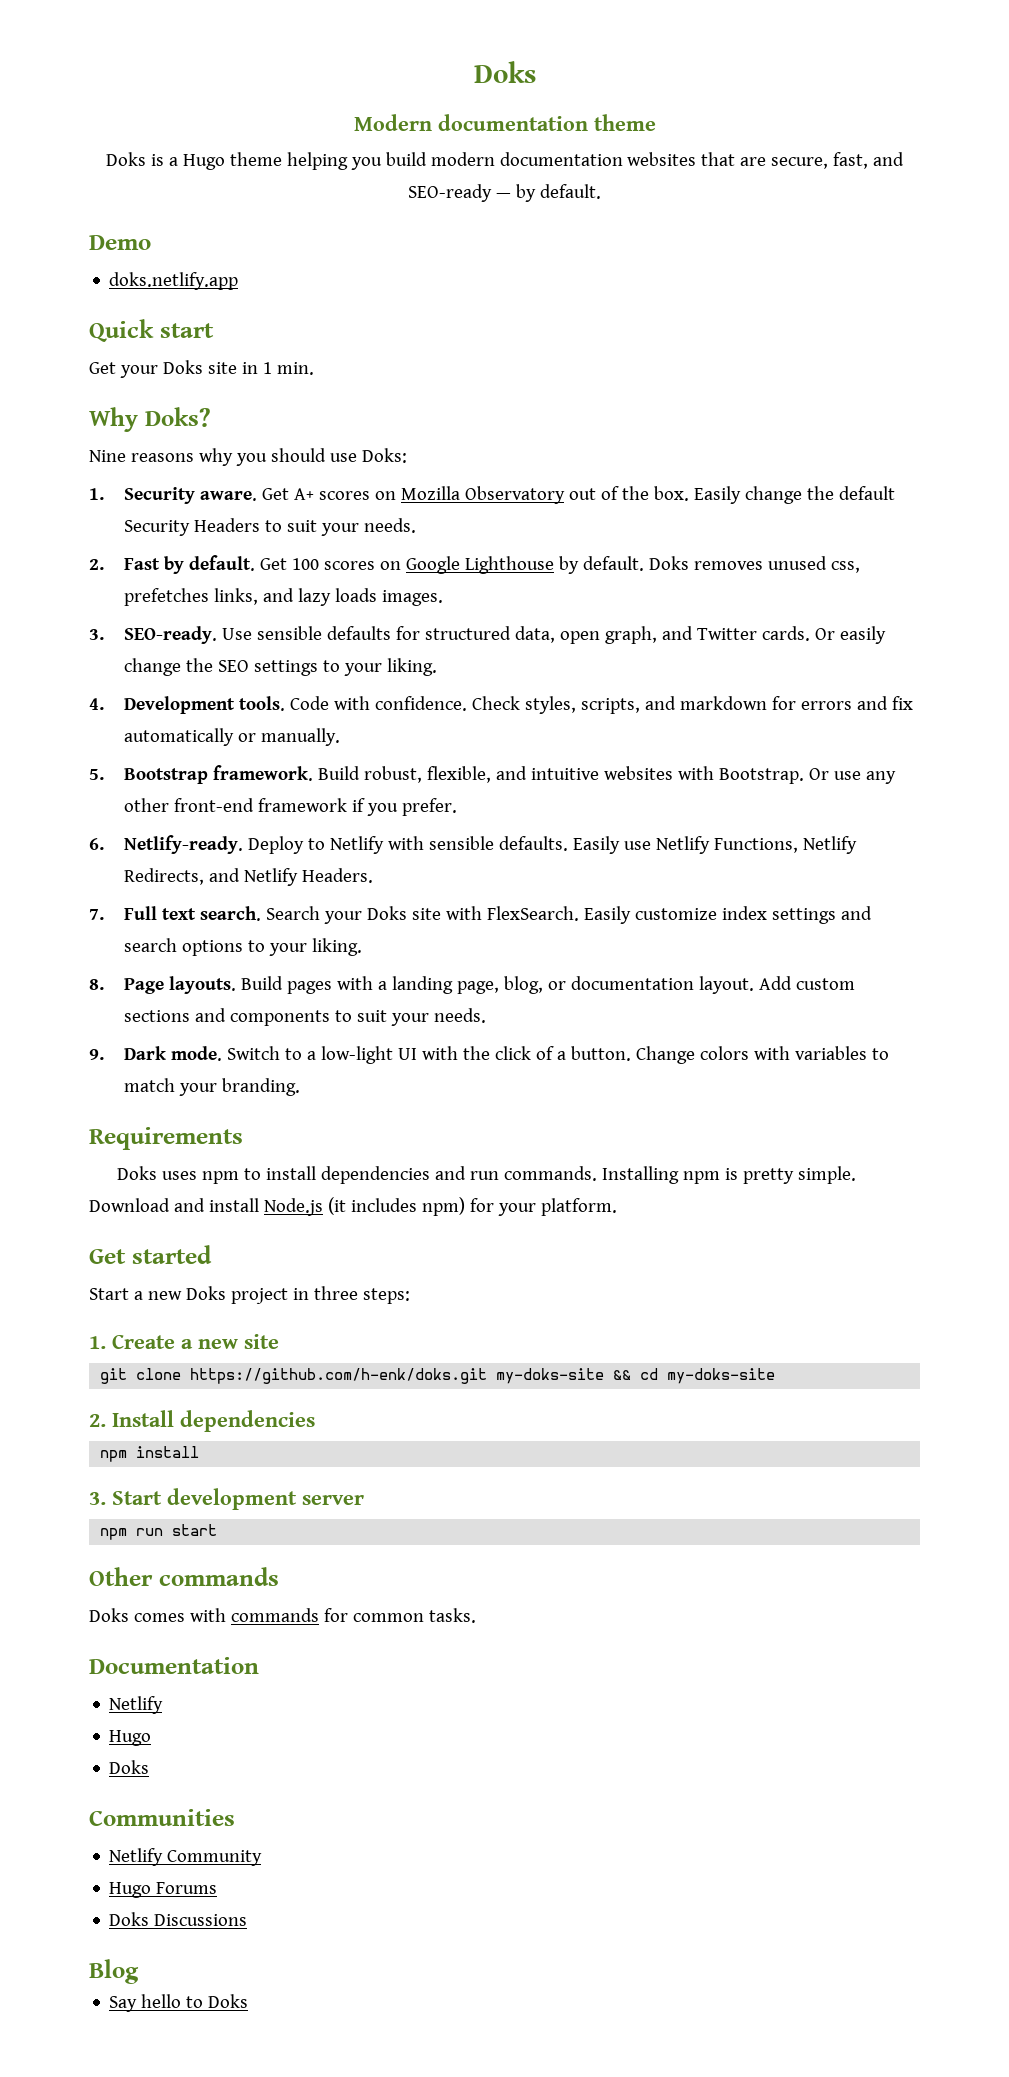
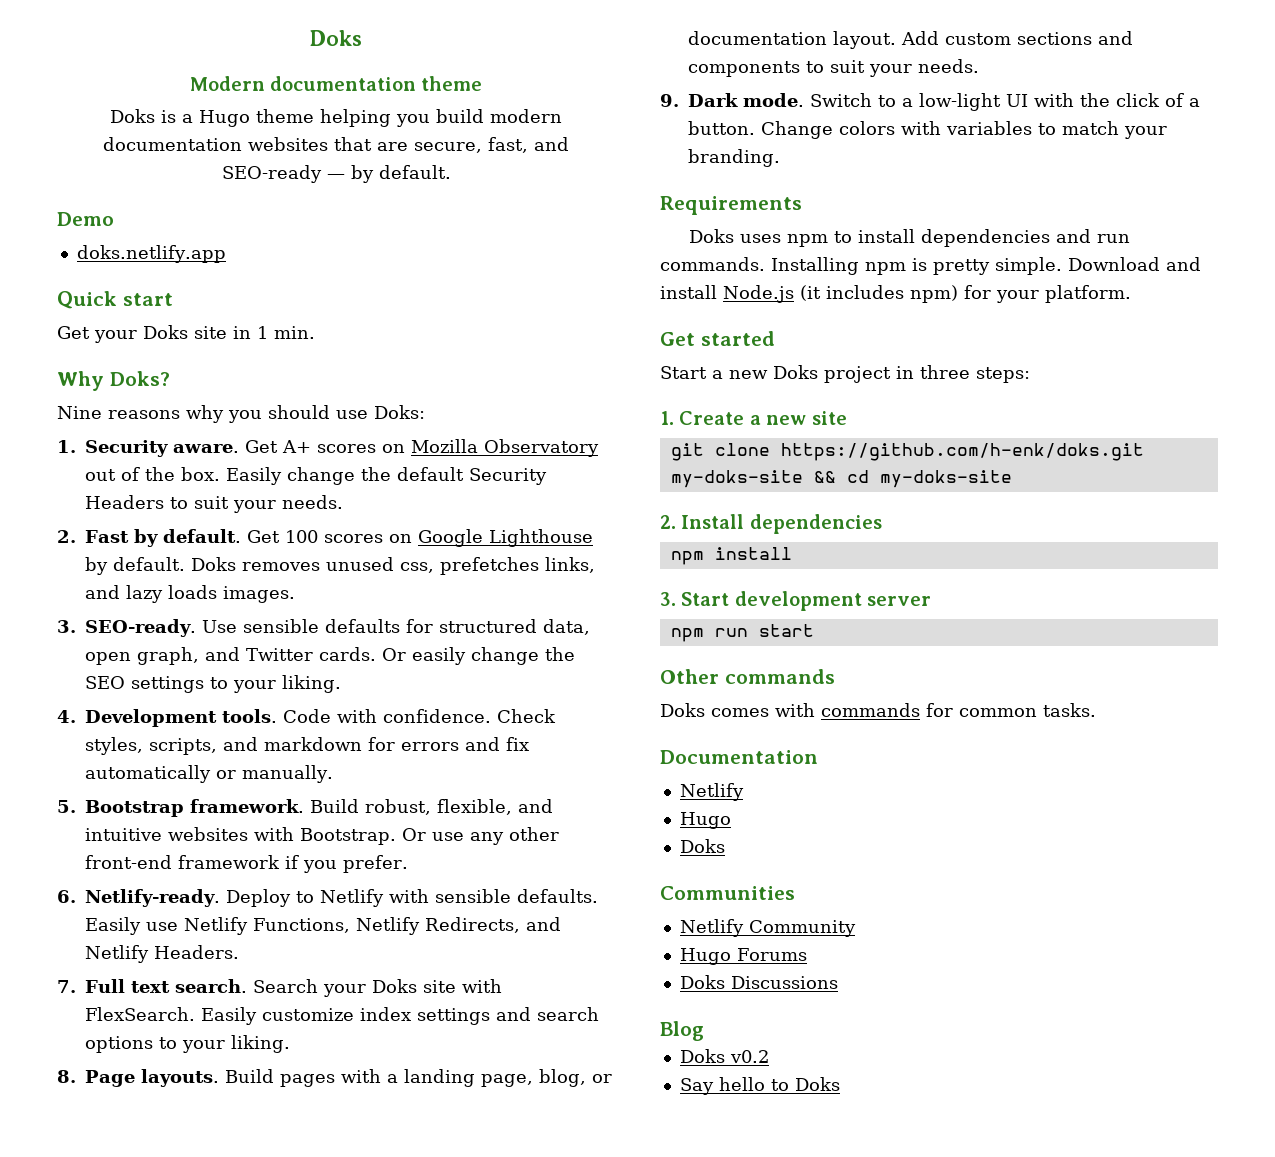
+ Doks v0.2

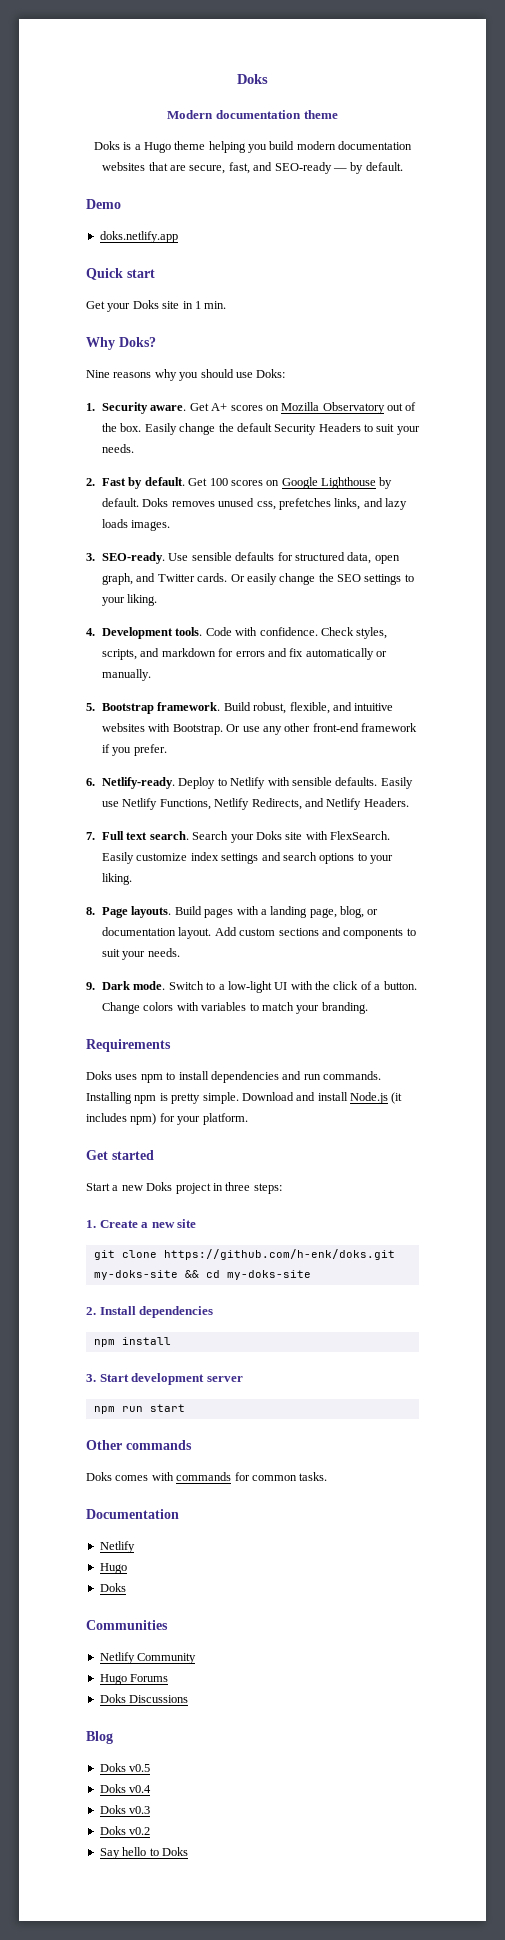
+ Doks v0.5
+ Doks v0.4
+ Doks v0.3

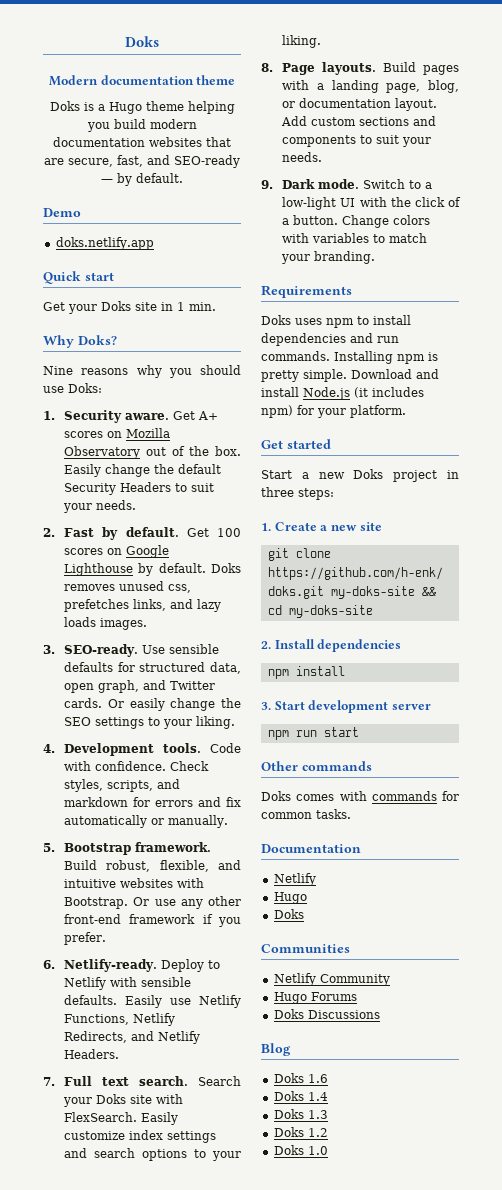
- Doks v0.5
- Doks v0.4
- Doks v0.3
- Doks v0.2
- Say hello to Doks
+ Doks 1.6
+ Doks 1.4
+ Doks 1.3
+ Doks 1.2
+ Doks 1.0

